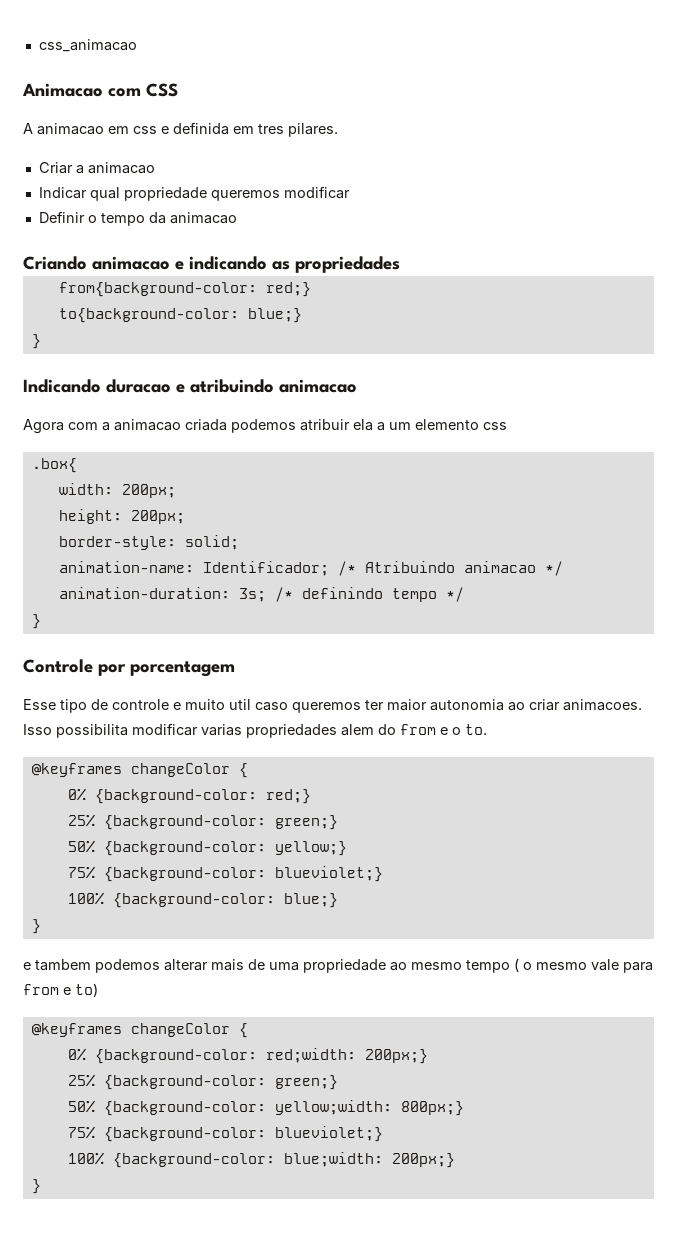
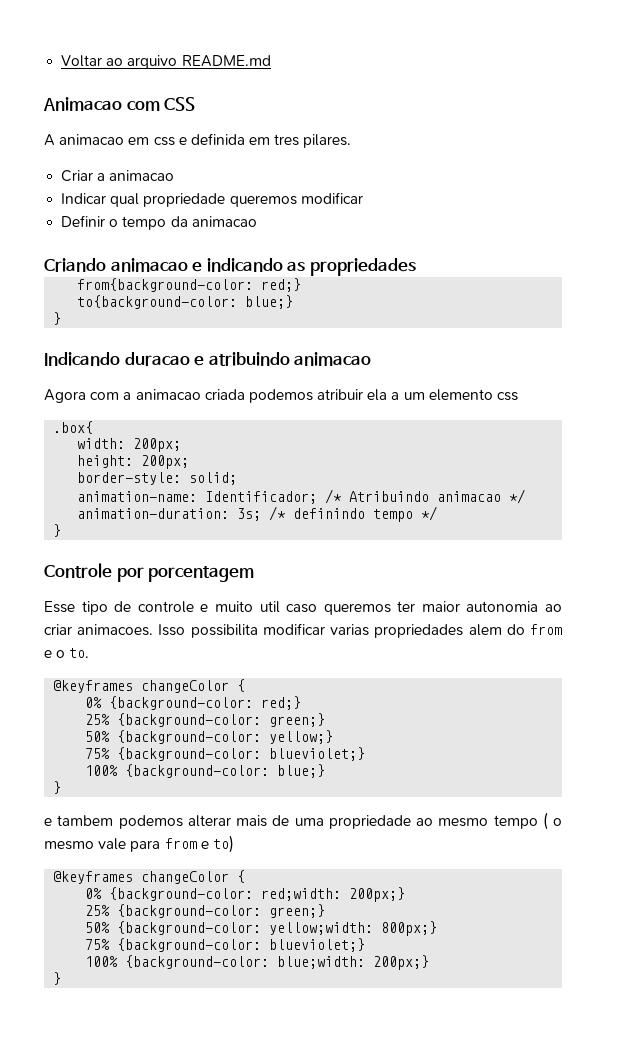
- css_animacao
+ Voltar ao arquivo README.md

